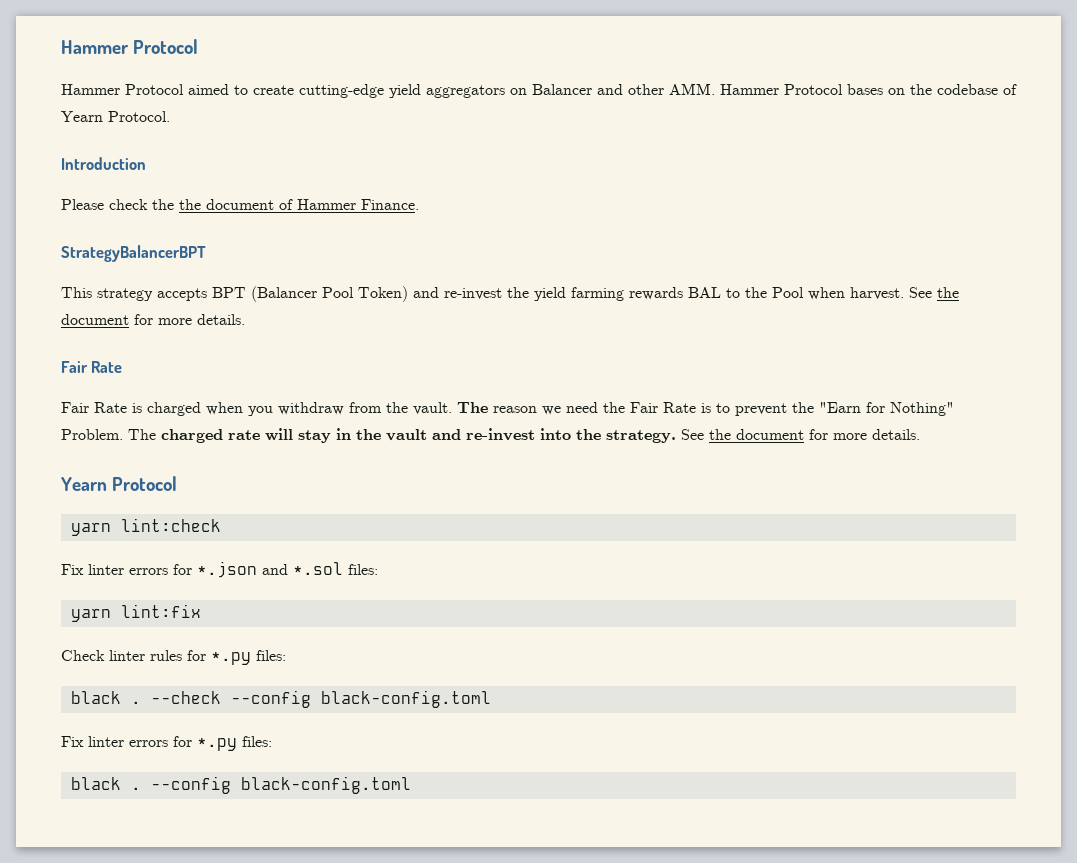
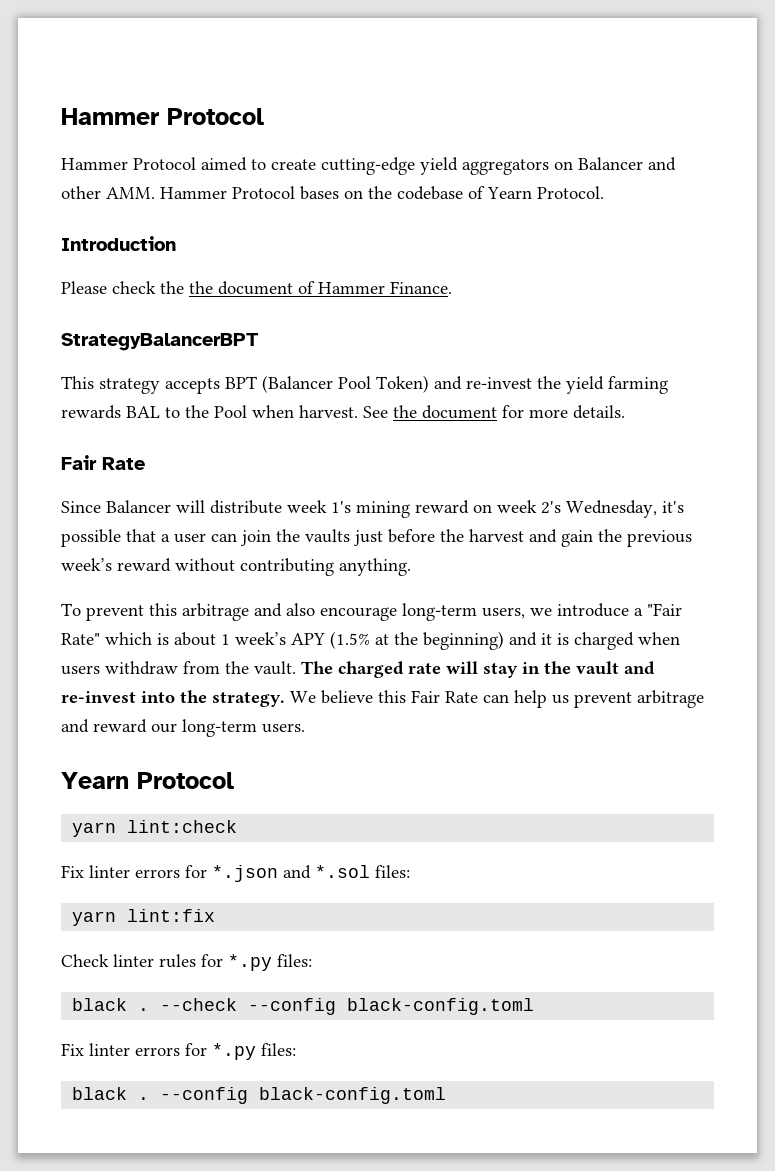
- Fair Rate is charged when you withdraw from the vault.
+ Since Balancer will distribute week 1's mining reward on week 2's Wednesday, it's possible that a user can join the vaults just before the harvest and gain the previous week’s reward without contributing anything.
+ To prevent this arbitrage and also encourage long-term users, we introduce a "Fair Rate" which is about 1 week’s APY (1.5% at the beginning) and it is charged when users withdraw from the vault.
- The reason we need the Fair Rate is to prevent the "Earn for Nothing" Problem. The charged rate will stay in the vault and re-invest into the strategy. See the document for more details.
+ The charged rate will stay in the vault and re-invest into the strategy. We believe this Fair Rate can help us prevent arbitrage and reward our long-term users.

